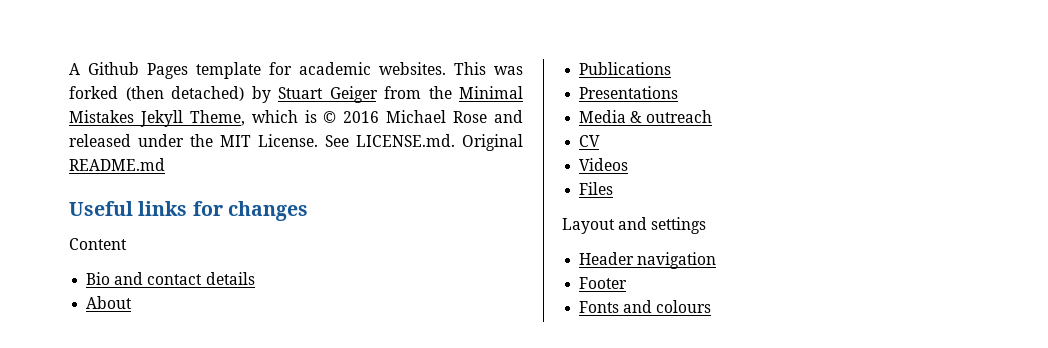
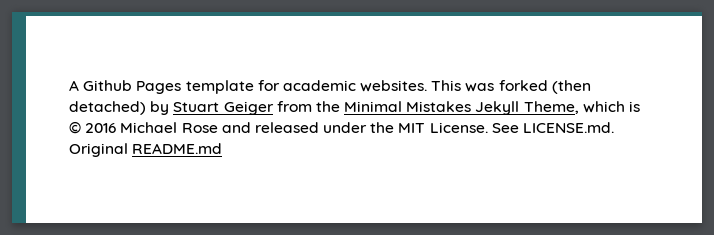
- Useful links for changes
- Content
- Bio and contact details
- About
- Publications
- Presentations
- Media & outreach
- CV
- Videos
- Files
- Layout and settings
- Header navigation
- Footer
- Fonts and colours

